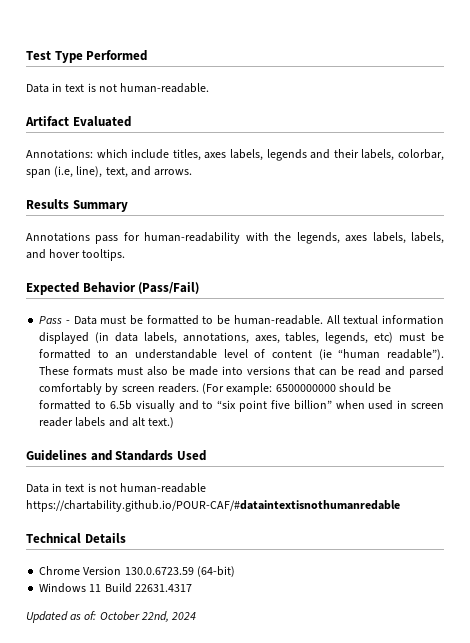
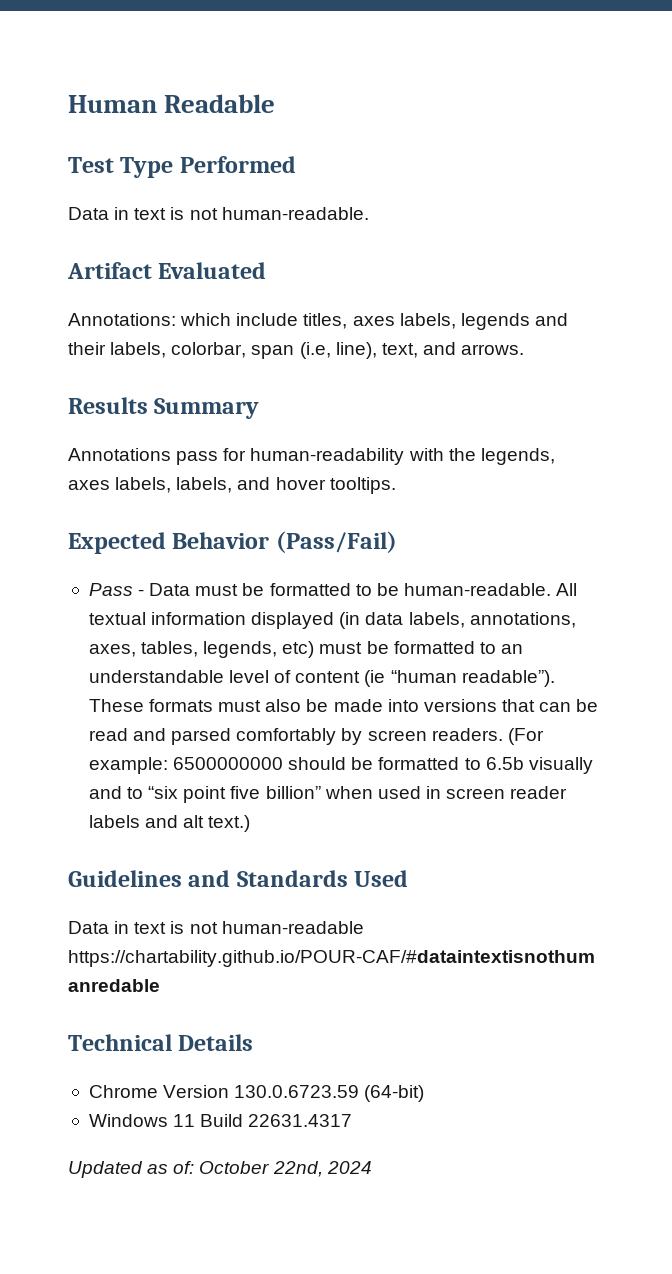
+ Human Readable

